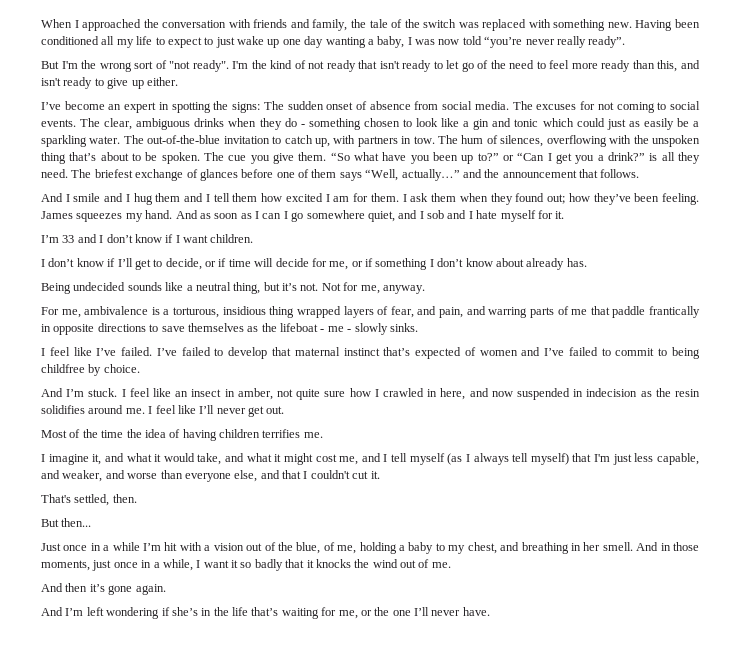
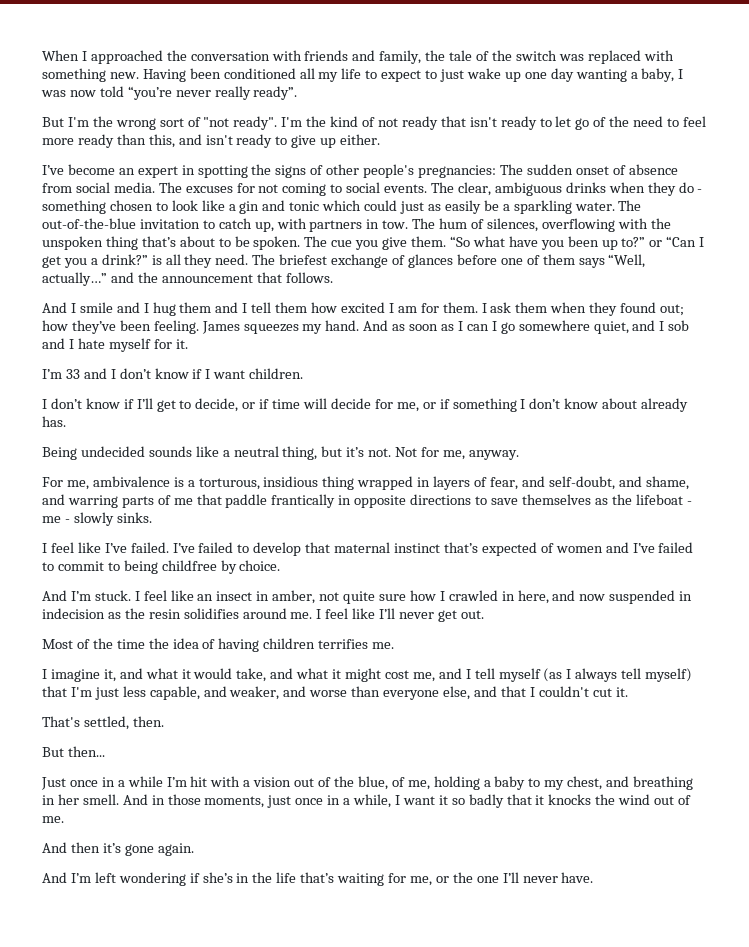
- I’ve become an expert in spotting the signs: The sudden onset of absence from social media.
+ I’ve become an expert in spotting the signs of other people's pregnancies: The sudden onset of absence from social media.
- For me, ambivalence is a torturous, insidious thing wrapped layers of fear, and pain, and warring parts of me that paddle frantically in opposite directions to save themselves as the lifeboat - me - slowly sinks.
+ For me, ambivalence is a torturous, insidious thing wrapped in layers of fear, and self-doubt, and shame, and warring parts of me that paddle frantically in opposite directions to save themselves as the lifeboat - me - slowly sinks.

